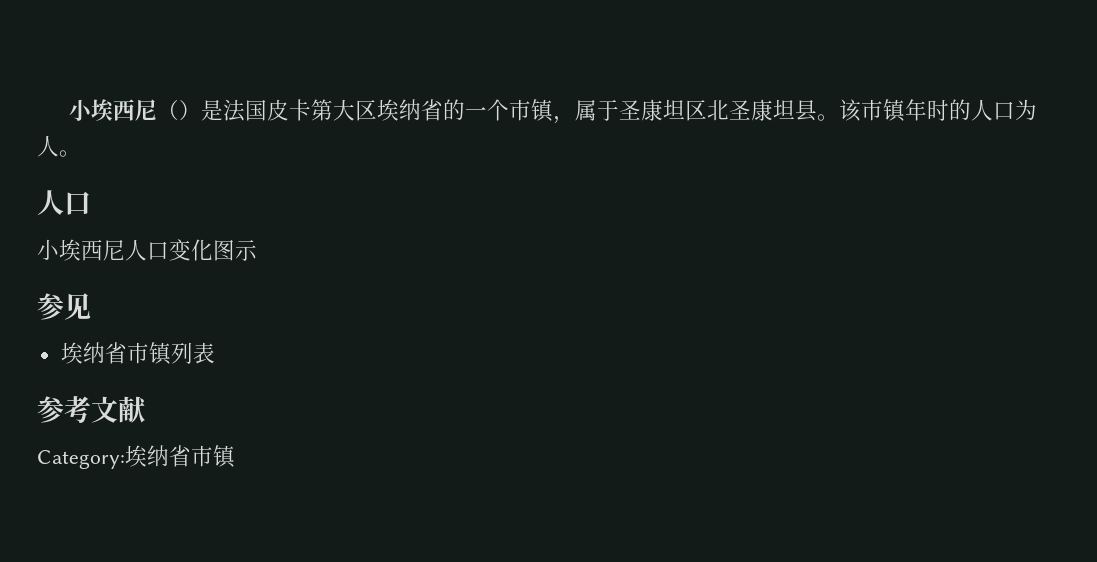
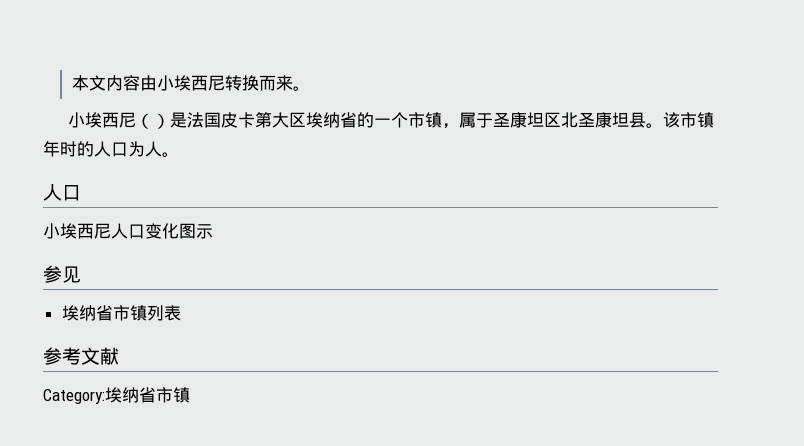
+ 本文内容由小埃西尼转换而来。

